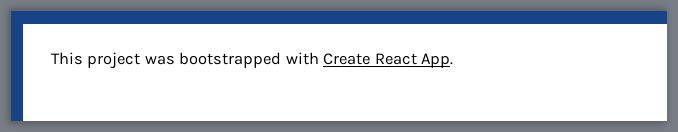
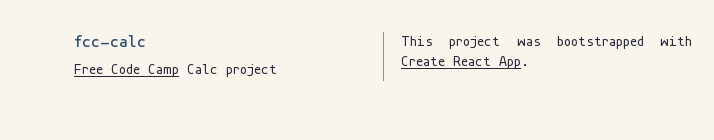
+ fcc-calc
+ Free Code Camp Calc project

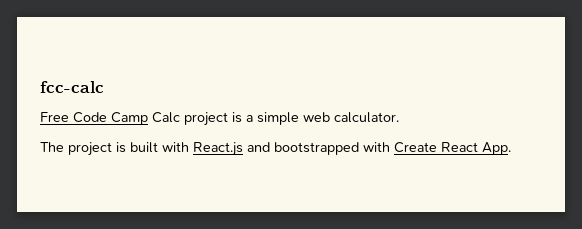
- Free Code Camp Calc project
- This project was bootstrapped with Create React App.
+ Free Code Camp Calc project is a simple web calculator.
+ The project is built with React.js and bootstrapped with Create React App.

